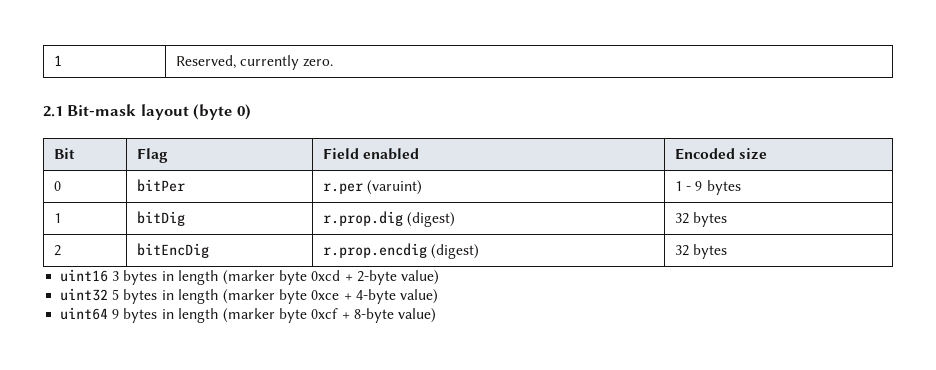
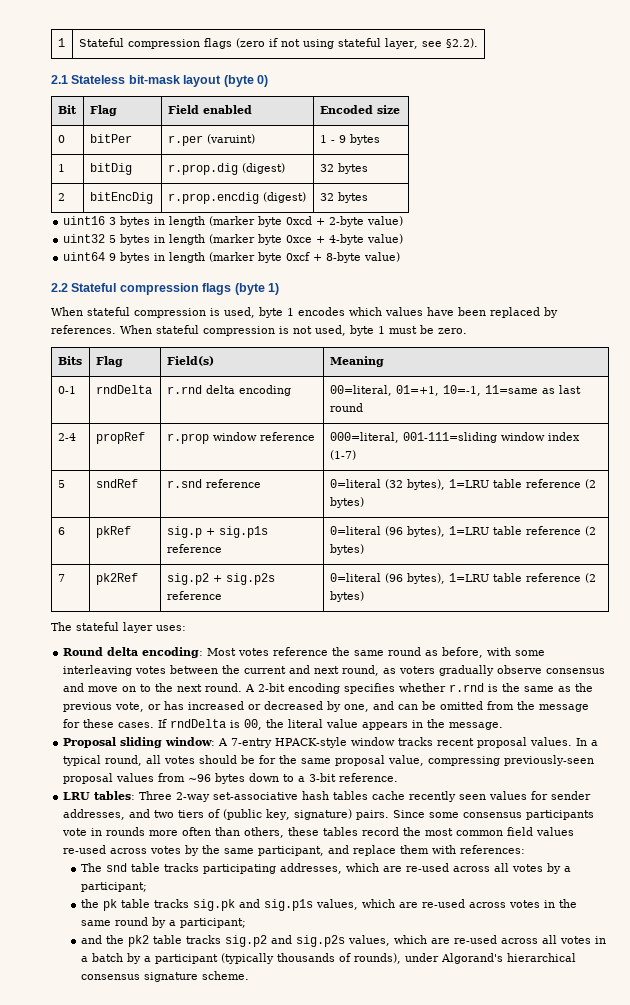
- 1 | Reserved, currently zero.
+ 1 | Stateful compression flags (zero if not using stateful layer, see §2.2).
- 2.1 Bit‑mask layout (byte 0)
+ 2.1 Stateless bit‑mask layout (byte 0)
+ 2.2 Stateful compression flags (byte 1)
+ When stateful compression is used, byte 1 encodes which values have been replaced by references. When stateful compression is not used, byte 1 must be zero.
+ Bits | Flag | Field(s) | Meaning
+ 0-1 | rndDelta | r.rnd delta encoding | 00=literal, 01=+1, 10=-1, 11=same as last round
+ 2-4 | propRef | r.prop window reference | 000=literal, 001-111=sliding window index (1-7)
+ 5 | sndRef | r.snd reference | 0=literal (32 bytes), 1=LRU table reference (2 bytes)
+ 6 | pkRef | sig.p + sig.p1s reference | 0=literal (96 bytes), 1=LRU table reference (2 bytes)
+ 7 | pk2Ref | sig.p2 + sig.p2s reference | 0=literal (96 bytes), 1=LRU table reference (2 bytes)
+ The stateful layer uses:
+ Round delta encoding: Most votes reference the same round as before, with some interleaving votes between the current and next round, as voters gradually observe consensus and move on to the next round. A 2-bit encoding specifies whether r.rnd is the same as the previous vote, or has increased or decreased by one, and can be omitted from the message for these cases. If rndDelta is 00, the literal value appears in the message.
+ Proposal sliding window: A 7-entry HPACK-style window tracks recent proposal values. In a typical round, all votes should be for the same proposal value, compressing previously-seen proposal values from ~96 bytes down to a 3-bit reference.
+ LRU tables: Three 2-way set-associative hash tables cache recently seen values for sender addresses, and two tiers of (public key, signature) pairs. Since some consensus participants vote in rounds more often than others, these tables record the most common field values re-used across votes by the same participant, and replace them with references:
+ The snd table tracks participating addresses, which are re-used across all votes by a participant;
+ the pk table tracks sig.pk and sig.p1s values, which are re-used across votes in the same round by a participant;
+ and the pk2 table tracks sig.p2 and sig.p2s values, which are re-used across all votes in a batch by a participant (typically thousands of rounds), under Algorand's hierarchical consensus signature scheme.

